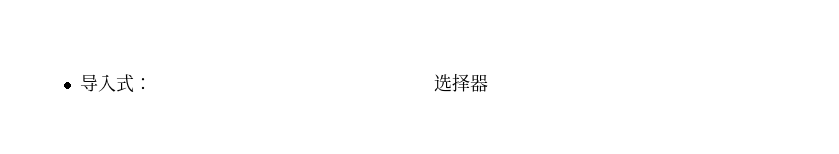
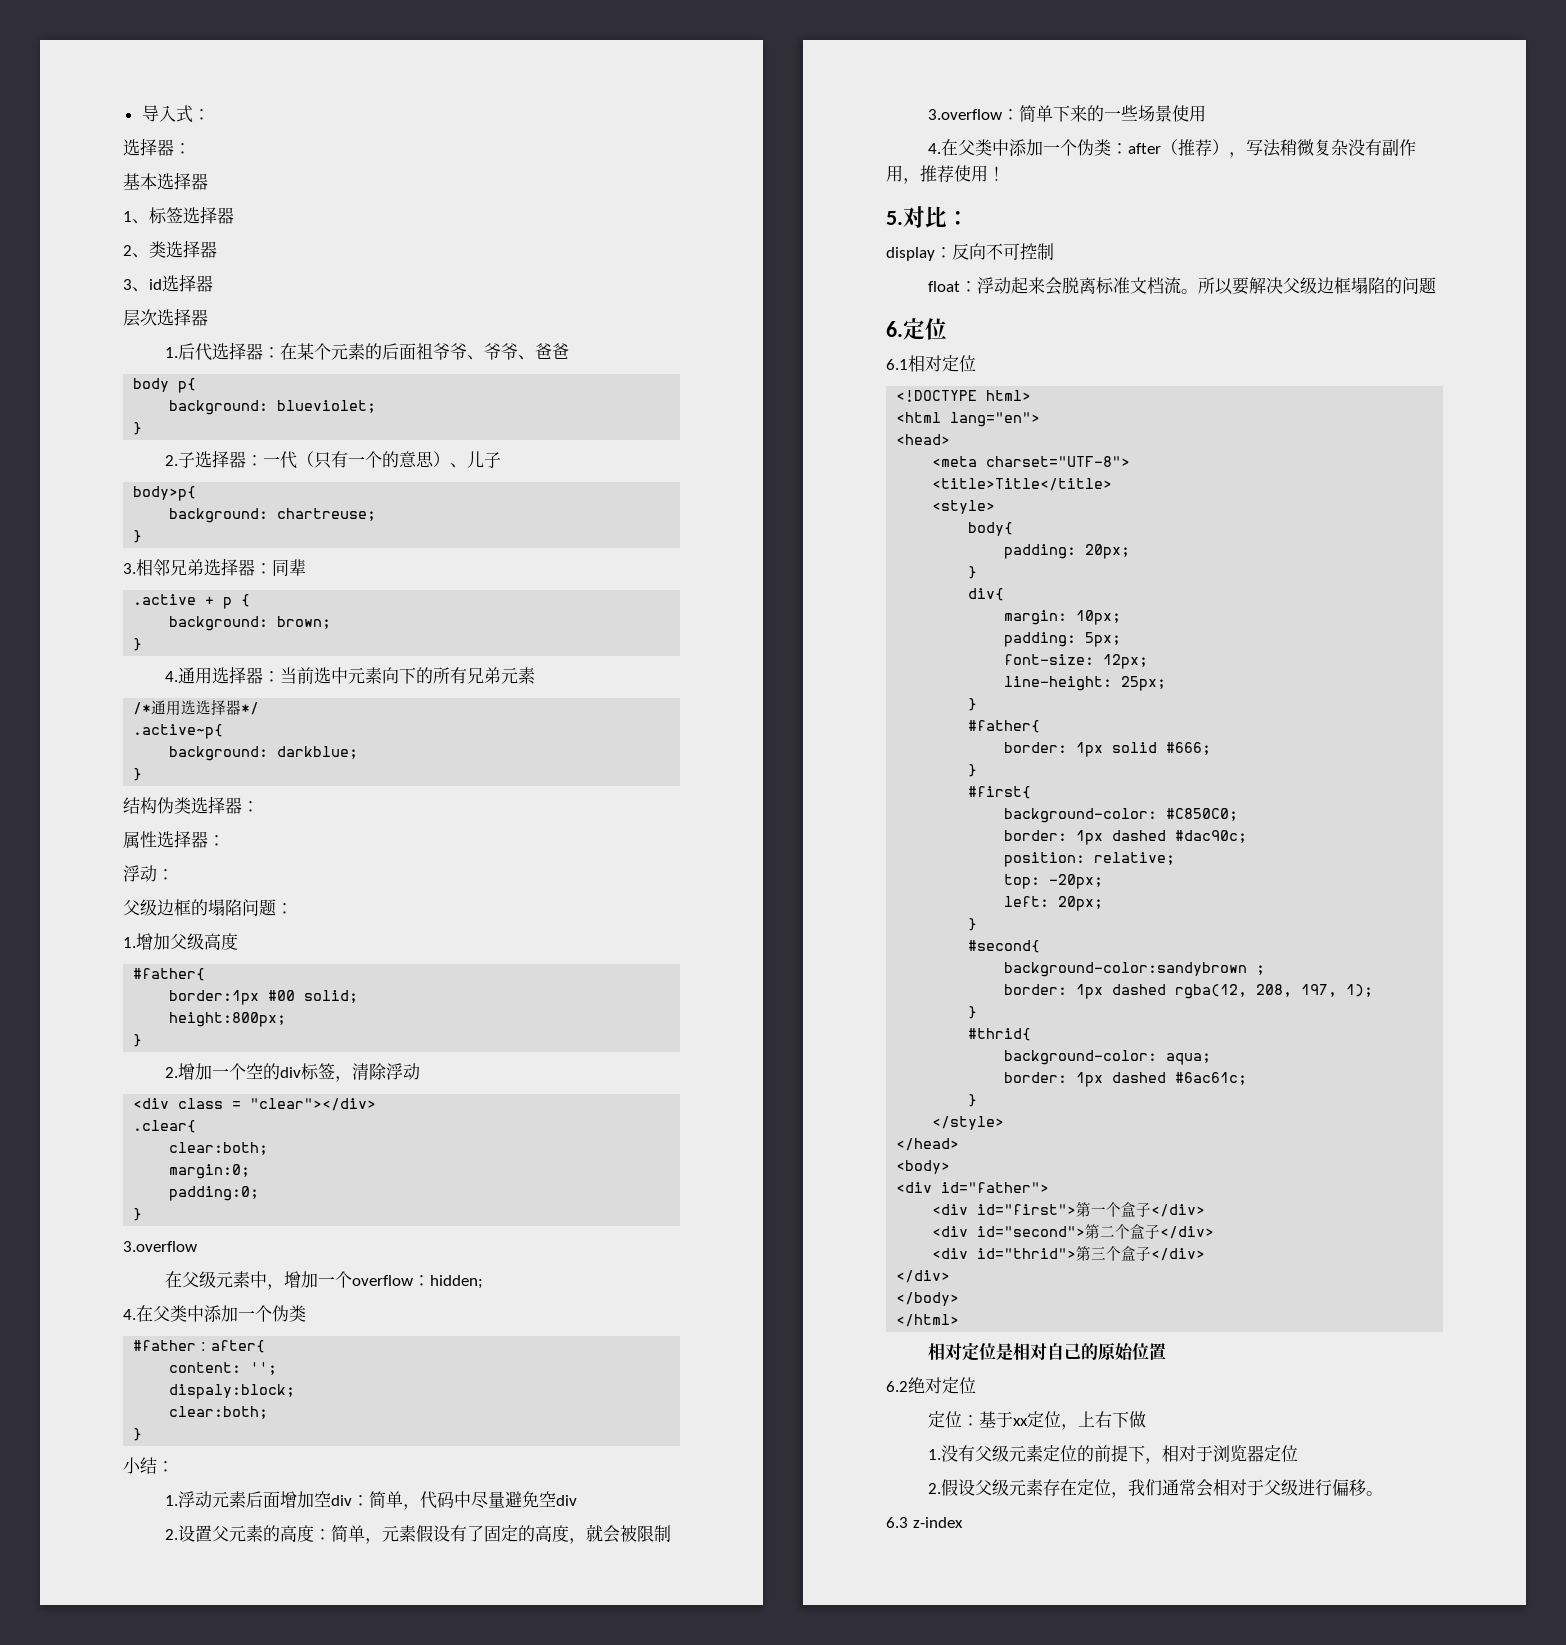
  导入式：
- 选择器
+ 选择器：
+ 基本选择器
+ 1、标签选择器
+ 2、类选择器
+ 3、id选择器
+ 层次选择器
+ 1.后代选择器：在某个元素的后面祖爷爷、爷爷、爸爸
+ body p{
+ background: blueviolet;
+ }
+ 2.子选择器：一代（只有一个的意思）、儿子
+ body>p{
+ background: chartreuse;
+ }
+ 3.相邻兄弟选择器：同辈
+ .active + p {
+ background: brown;
+ }
+ 4.通用选择器：当前选中元素向下的所有兄弟元素
+ /*通用选选择器*/
+ .active~p{
+ background: darkblue;
+ }
+ 结构伪类选择器：
+ 属性选择器：
+ 浮动：
+ 父级边框的塌陷问题：
+ 1.增加父级高度
+ #father{
+ border:1px #00 solid;
+ height:800px;
+ }
+ 2.增加一个空的div标签，清除浮动
+ <div class = "clear"></div>
+ .clear{
+ clear:both;
+ margin:0;
+ padding:0;
+ }
+ 3.overflow
+ 在父级元素中，增加一个overflow：hidden;
+ 4.在父类中添加一个伪类
+ #father：after{
+ content: '';
+ dispaly:block;
+ clear:both;
+ }
+ 小结：
+ 1.浮动元素后面增加空div：简单，代码中尽量避免空div
+ 2.设置父元素的高度：简单，元素假设有了固定的高度，就会被限制
+ 3.overflow：简单下来的一些场景使用
+ 4.在父类中添加一个伪类：after（推荐），写法稍微复杂没有副作用，推荐使用！
+ 5.对比：
+ display：反向不可控制
+ float：浮动起来会脱离标准文档流。所以要解决父级边框塌陷的问题
+ 6.定位
+ 6.1相对定位
+ <!DOCTYPE html>
+ <html lang="en">
+ <head>
+ <meta charset="UTF-8">
+ <title>Title</title>
+ <style>
+ body{
+ padding: 20px;
+ }
+ div{
+ margin: 10px;
+ padding: 5px;
+ font-size: 12px;
+ line-height: 25px;
+ }
+ #father{
+ border: 1px solid #666;
+ }
+ #first{
+ background-color: #C850C0;
+ border: 1px dashed #dac90c;
+ position: relative;
+ top: -20px;
+ left: 20px;
+ }
+ #second{
+ background-color:sandybrown ;
+ border: 1px dashed rgba(12, 208, 197, 1);
+ }
+ #thrid{
+ background-color: aqua;
+ border: 1px dashed #6ac61c;
+ }
+ </style>
+ </head>
+ <body>
+ <div id="father">
+ <div id="first">第一个盒子</div>
+ <div id="second">第二个盒子</div>
+ <div id="thrid">第三个盒子</div>
+ </div>
+ </body>
+ </html>
+ 相对定位是相对自己的原始位置
+ 6.2绝对定位
+ 定位：基于xx定位，上右下做
+ 1.没有父级元素定位的前提下，相对于浏览器定位
+ 2.假设父级元素存在定位，我们通常会相对于父级进行偏移。
+ 6.3 z-index

